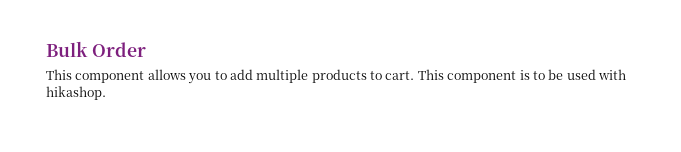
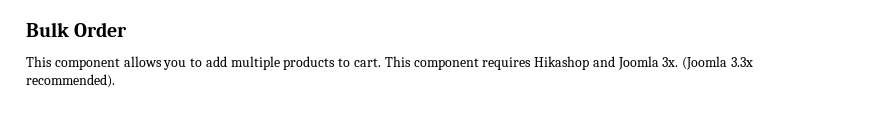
- This component is to be used with hikashop.
+ This component requires Hikashop and Joomla 3x. (Joomla 3.3x recommended).

